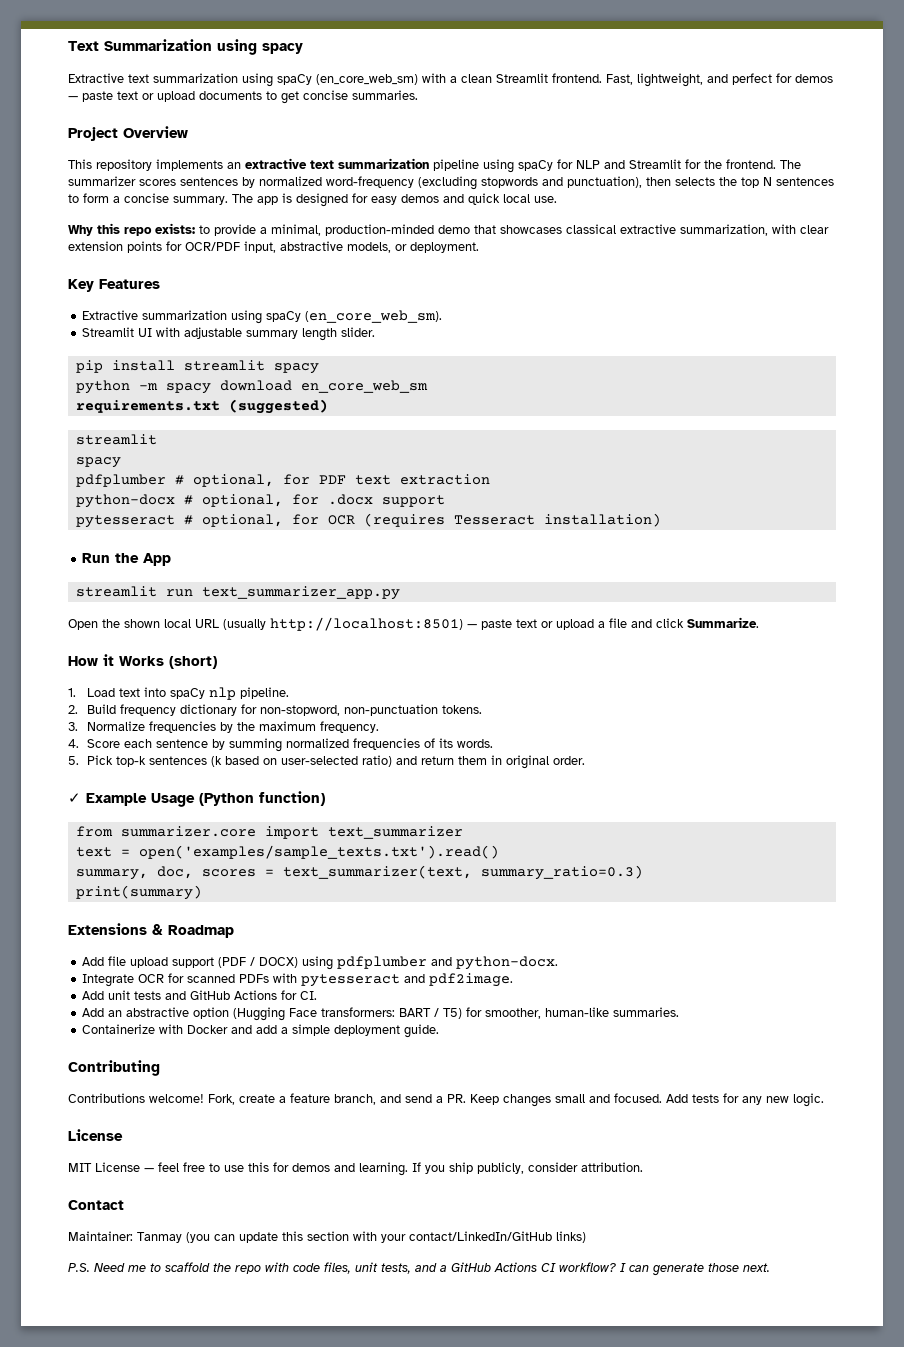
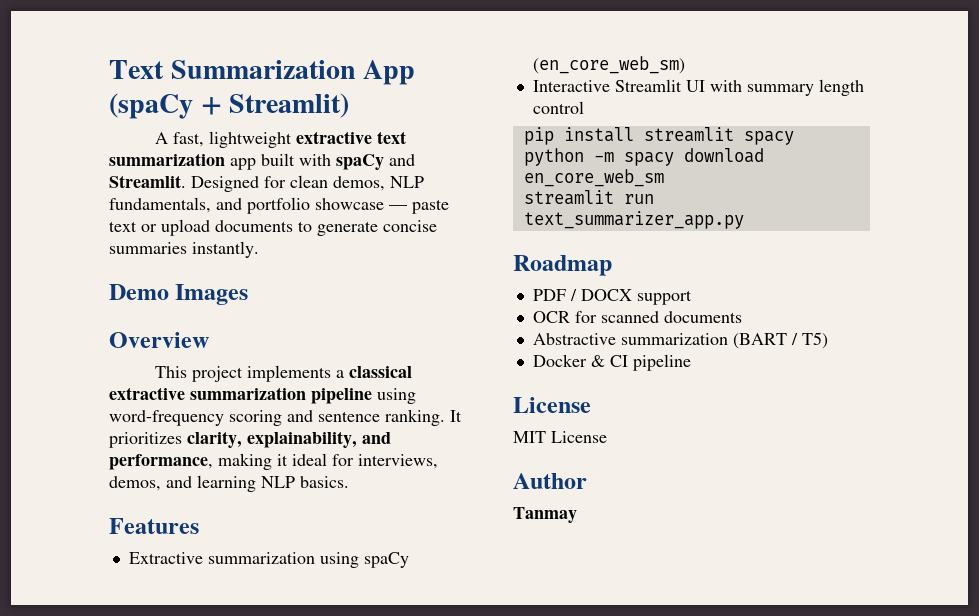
- Text Summarization using spacy
- Extractive text summarization using spaCy (en_core_web_sm) with a clean Streamlit frontend. Fast, lightweight, and perfect for demos — paste text or upload documents to get concise summaries.
- Project Overview
- This repository implements an extractive text summarization pipeline using spaCy for NLP and Streamlit for the frontend. The summarizer scores sentences by normalized word-frequency (excluding stopwords and punctuation), then selects the top N sentences to form a concise summary. The app is designed for easy demos and quick local use.
- Why this repo exists: to provide a minimal, production-minded demo that showcases classical extractive summarization, with clear extension points for OCR/PDF input, abstractive models, or deployment.
- Key Features
+ Text Summarization App (spaCy + Streamlit)
+ A fast, lightweight extractive text summarization app built with spaCy and Streamlit. Designed for clean demos, NLP fundamentals, and portfolio showcase — paste text or upload documents to generate concise summaries instantly.
+ Demo Images
+ Overview
+ This project implements a classical extractive summarization pipeline using word-frequency scoring and sentence ranking. It prioritizes clarity, explainability, and performance, making it ideal for interviews, demos, and learning NLP basics.
+ Features
- Extractive summarization using spaCy (en_core_web_sm).
- Streamlit UI with adjustable summary length slider.
+ Extractive summarization using spaCy (en_core_web_sm)
+ Interactive Streamlit UI with summary length control
- requirements.txt (suggested)
- streamlit
- spacy
- pdfplumber # optional, for PDF text extraction
- python-docx # optional, for .docx support
- pytesseract # optional, for OCR (requires Tesseract installation)
- Run the App
  streamlit run text_summarizer_app.py
- Open the shown local URL (usually http://localhost:8501) — paste text or upload a file and click Summarize.
- How it Works (short)
- 1. Load text into spaCy nlp pipeline.
- 2. Build frequency dictionary for non-stopword, non-punctuation tokens.
- 3. Normalize frequencies by the maximum frequency.
- 4. Score each sentence by summing normalized frequencies of its words.
- 5. Pick top-k sentences (k based on user-selected ratio) and return them in original order.
- ✓ Example Usage (Python function)
- from summarizer.core import text_summarizer
- text = open('examples/sample_texts.txt').read()
- summary, doc, scores = text_summarizer(text, summary_ratio=0.3)
- print(summary)
- Extensions & Roadmap
- Add file upload support (PDF / DOCX) using pdfplumber and python-docx.
- Integrate OCR for scanned PDFs with pytesseract and pdf2image.
- Add unit tests and GitHub Actions for CI.
- Add an abstractive option (Hugging Face transformers: BART / T5) for smoother, human-like summaries.
- Containerize with Docker and add a simple deployment guide.
- Contributing
- Contributions welcome! Fork, create a feature branch, and send a PR. Keep changes small and focused. Add tests for any new logic.
+ Roadmap
+ PDF / DOCX support
+ OCR for scanned documents
+ Abstractive summarization (BART / T5)
+ Docker & CI pipeline
  License
- MIT License — feel free to use this for demos and learning. If you ship publicly, consider attribution.
- Contact
- Maintainer: Tanmay (you can update this section with your contact/LinkedIn/GitHub links)
- P.S. Need me to scaffold the repo with code files, unit tests, and a GitHub Actions CI workflow? I can generate those next.
+ MIT License
+ Author
+ Tanmay

